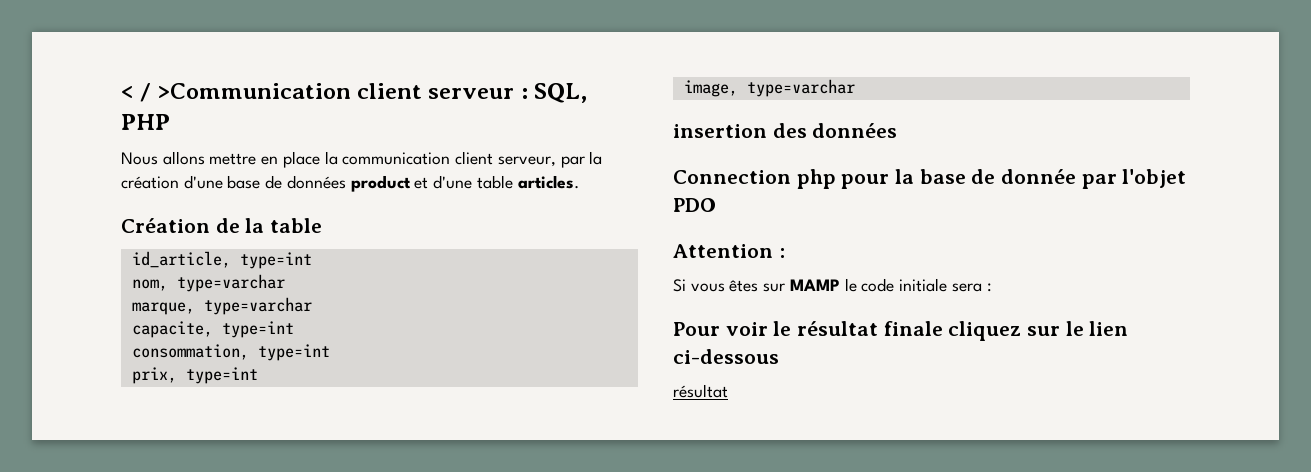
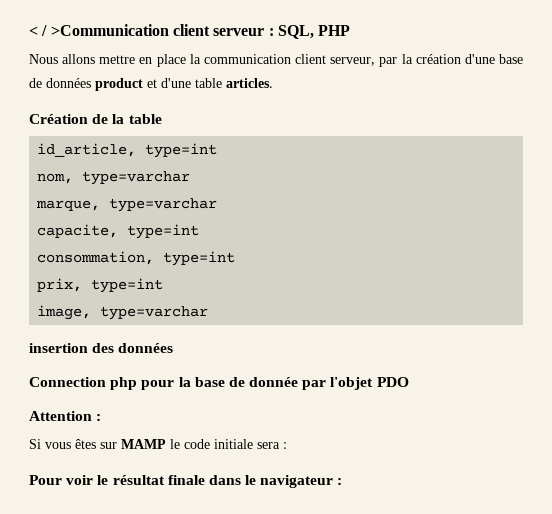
- Pour voir le résultat finale cliquez sur le lien ci-dessous
- résultat
+ Pour voir le résultat finale dans le navigateur :

